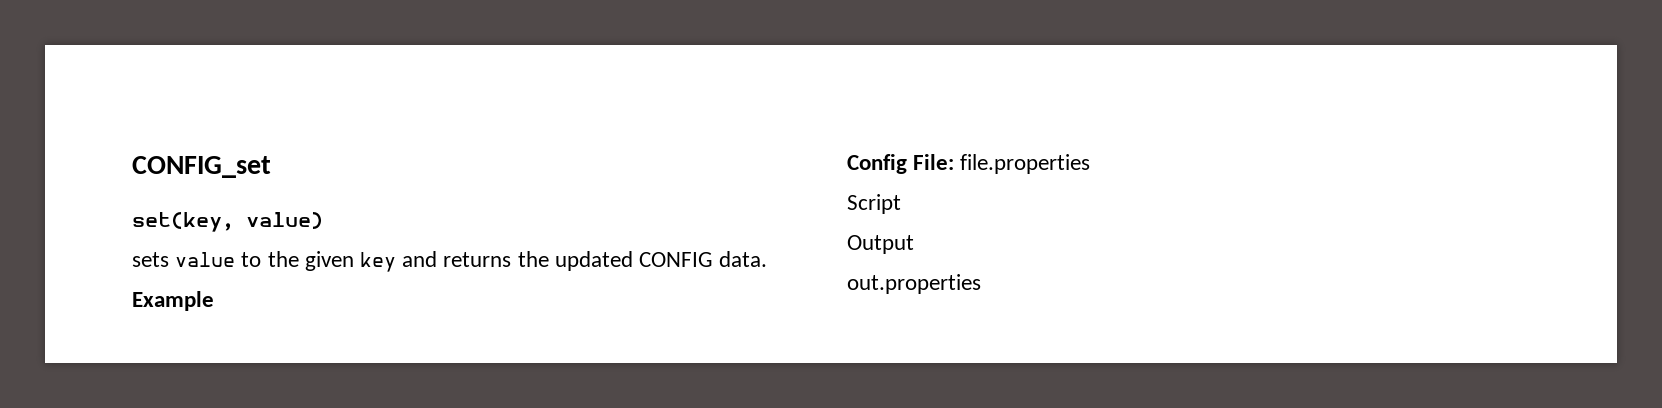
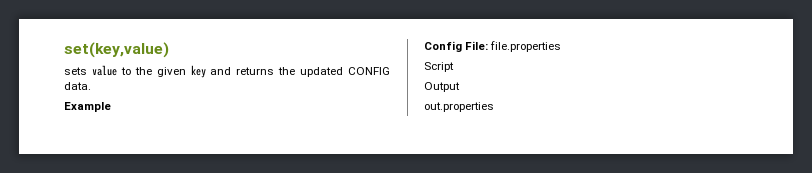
- CONFIG_set
- set(key, value)
+ set(key,value)

